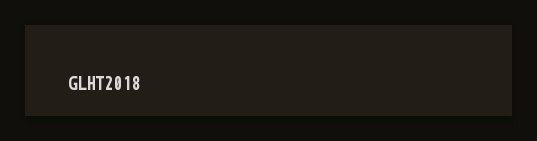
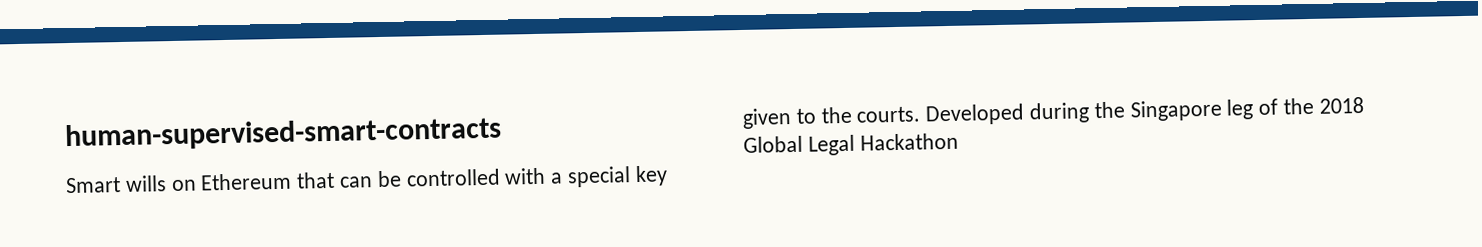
- GLHT2018
+ human-supervised-smart-contracts
+ Smart wills on Ethereum that can be controlled with a special key given to the courts. Developed during the Singapore leg of the 2018 Global Legal Hackathon

